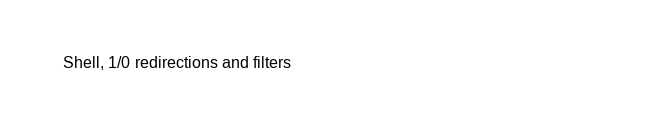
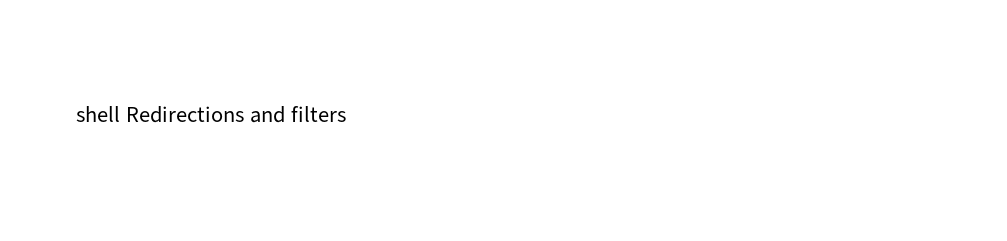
- Shell, 1/0 redirections and filters
+ shell Redirections and filters

